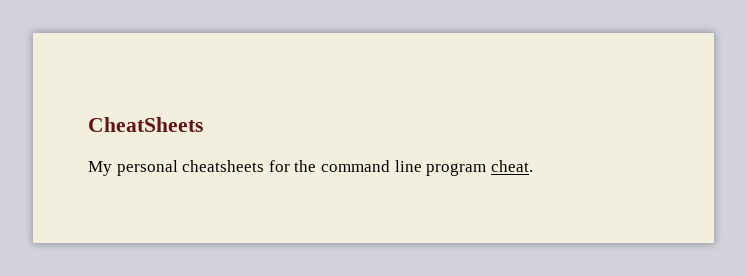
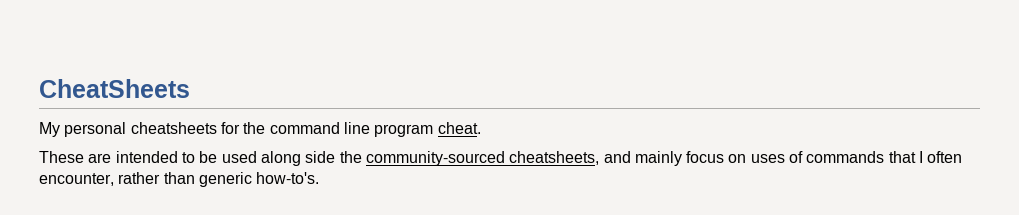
+ These are intended to be used along side the community-sourced cheatsheets, and mainly focus on uses of commands that I often encounter, rather than generic how-to's.

